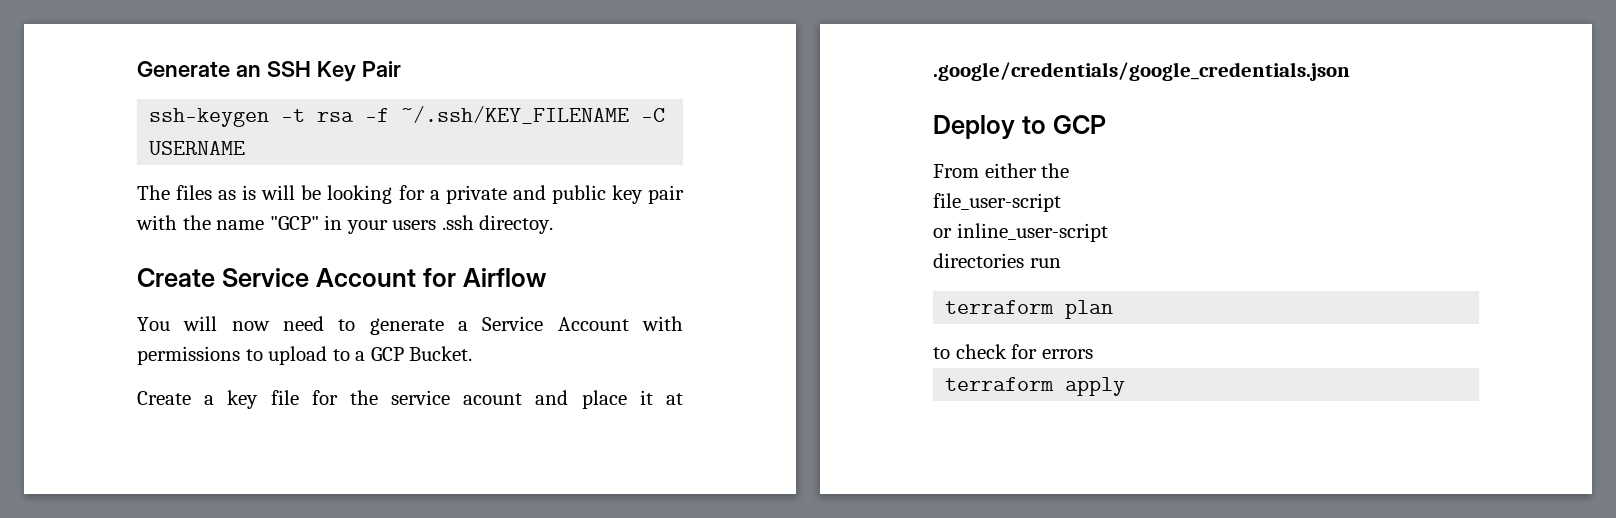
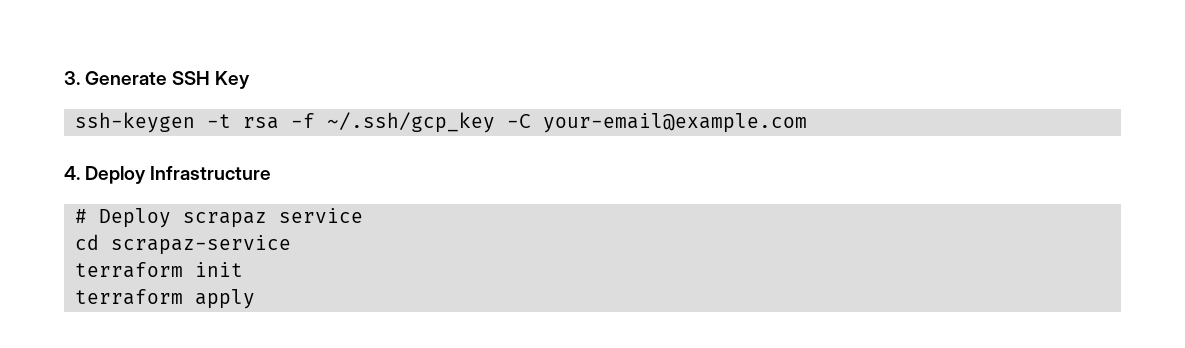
- Generate an SSH Key Pair
+ 3. Generate SSH Key
- ssh-keygen -t rsa -f ~/.ssh/KEY_FILENAME -C USERNAME
- The files as is will be looking for a private and public key pair with the name "GCP" in your users .ssh directoy.
- Create Service Account for Airflow
- You will now need to generate a Service Account with permissions to upload to a GCP Bucket.
- Create a key file for the service acount and place it at .google/credentials/google_credentials.json
- Deploy to GCP
- From either the
- file_user-script
- or inline_user-script
- directories run
- terraform plan
- to check for errors
+ ssh-keygen -t rsa -f ~/.ssh/gcp_key -C your-email@example.com
+ 4. Deploy Infrastructure
+ # Deploy scrapaz service
+ cd scrapaz-service
+ terraform init

